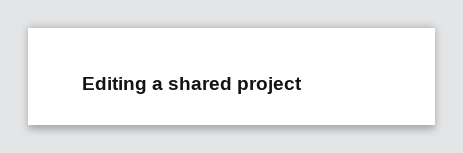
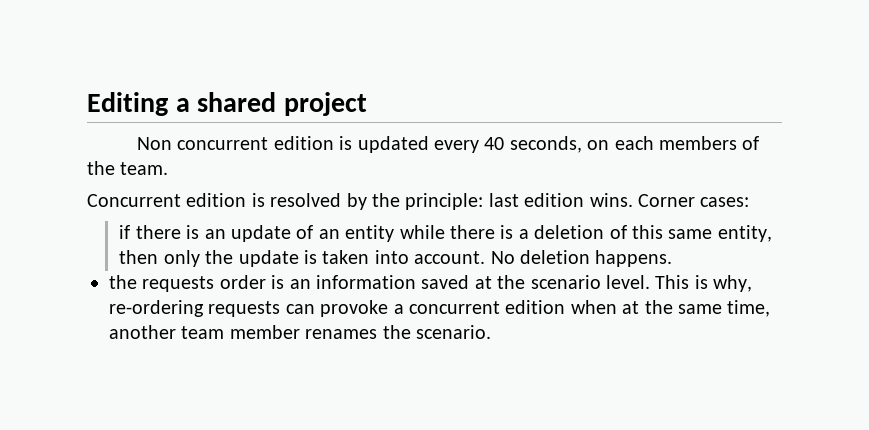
+ Non concurrent edition is updated every 40 seconds, on each members of the team.
+ Concurrent edition is resolved by the principle: last edition wins. Corner cases:
+ if there is an update of an entity while there is a deletion of this same entity, then only the update is taken into account. No deletion happens.
+ the requests order is an information saved at the scenario level. This is why, re-ordering requests can provoke a concurrent edition when at the same time, another team member renames the scenario.

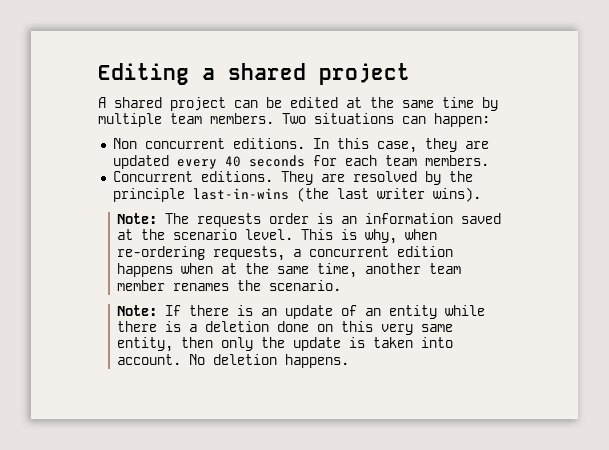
- Non concurrent edition is updated every 40 seconds, on each members of the team.
- Concurrent edition is resolved by the principle: last edition wins. Corner cases:
- if there is an update of an entity while there is a deletion of this same entity, then only the update is taken into account.
+ A shared project can be edited at the same time by multiple team members. Two situations can happen:
+ Non concurrent editions. In this case, they are updated every 40 seconds for each team members.
+ Concurrent editions. They are resolved by the principle last-in-wins (the last writer wins).
+ Note: The requests order is an information saved at the scenario level. This is why, when re-ordering requests, a concurrent edition happens when at the same time, another team member renames the scenario.
+ Note: If there is an update of an entity while there is a deletion done on this very same entity, then only the update is taken into account.
- the requests order is an information saved at the scenario level. This is why, re-ordering requests can provoke a concurrent edition when at the same time, another team member renames the scenario.

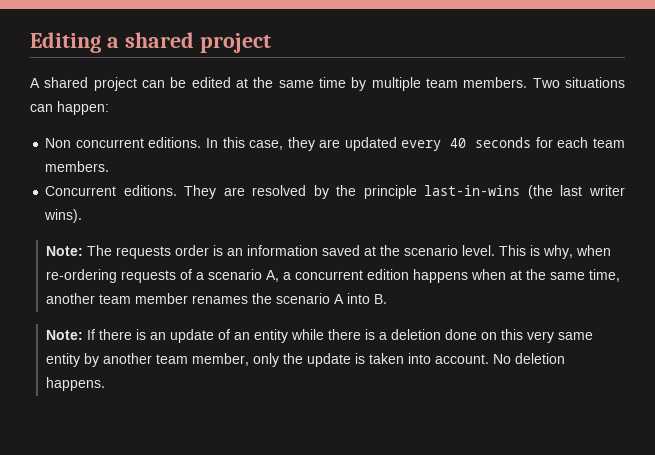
- This is why, when re-ordering requests, a concurrent edition happens when at the same time, another team member renames the scenario.
+ This is why, when re-ordering requests of a scenario A, a concurrent edition happens when at the same time, another team member renames the scenario A into B.
- Note: If there is an update of an entity while there is a deletion done on this very same entity, then only the update is taken into account.
+ Note: If there is an update of an entity while there is a deletion done on this very same entity by another team member, only the update is taken into account.

